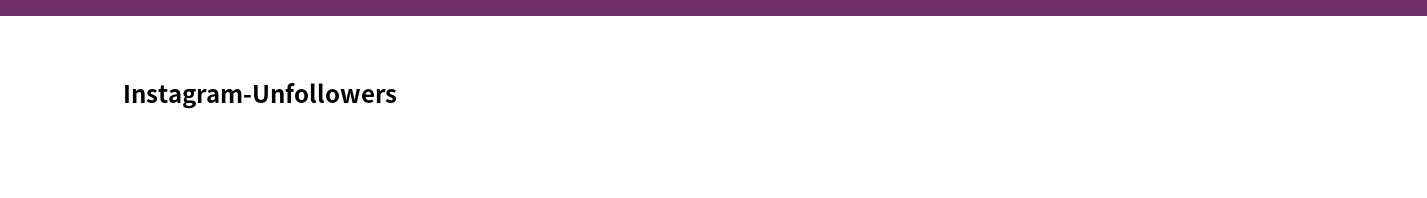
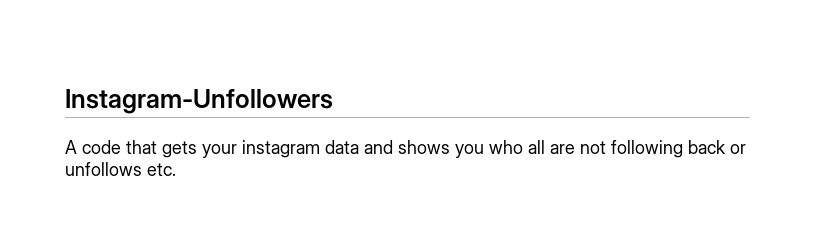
+ A code that gets your instagram data and shows you who all are not following back or unfollows etc.

